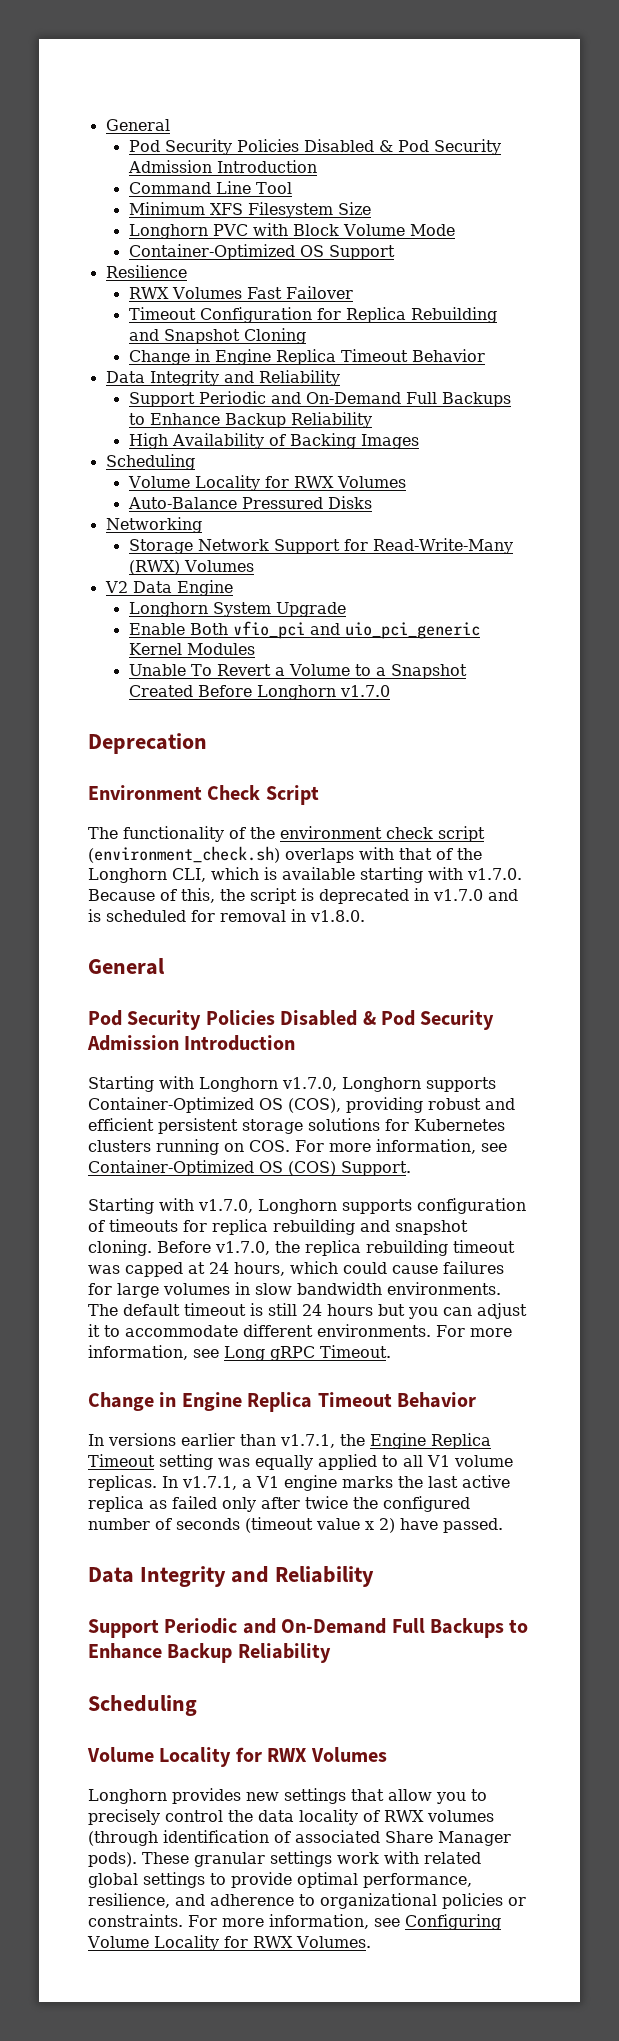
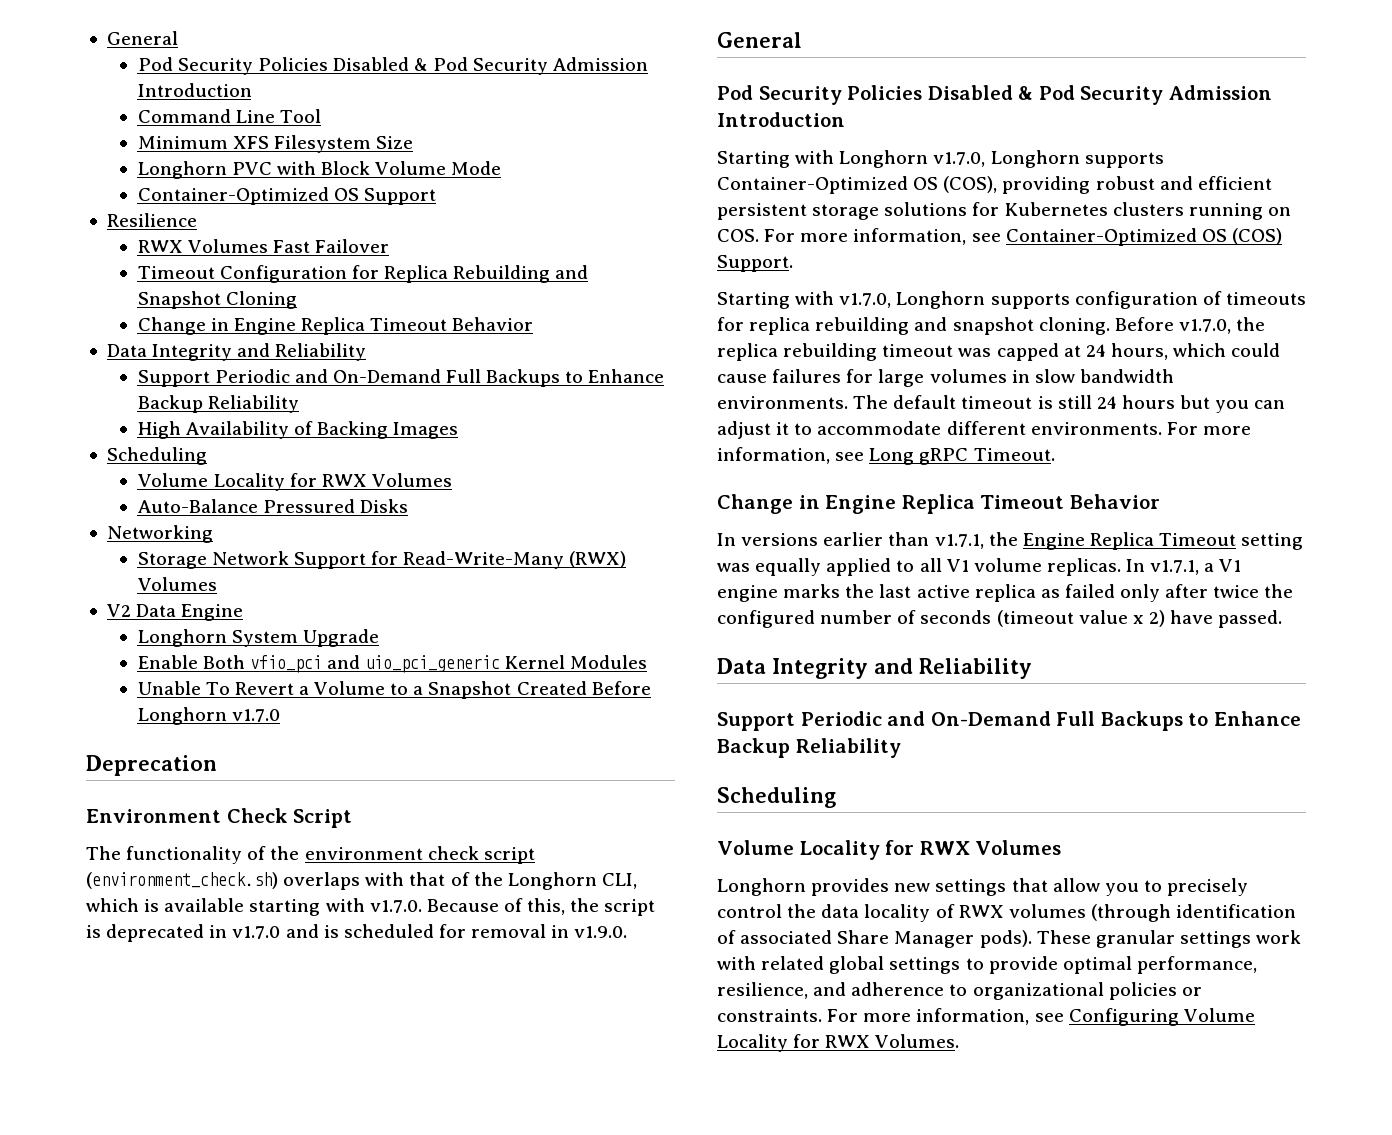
- The functionality of the environment check script (environment_check.sh) overlaps with that of the Longhorn CLI, which is available starting with v1.7.0. Because of this, the script is deprecated in v1.7.0 and is scheduled for removal in v1.8.0.
+ The functionality of the environment check script (environment_check.sh) overlaps with that of the Longhorn CLI, which is available starting with v1.7.0. Because of this, the script is deprecated in v1.7.0 and is scheduled for removal in v1.9.0.

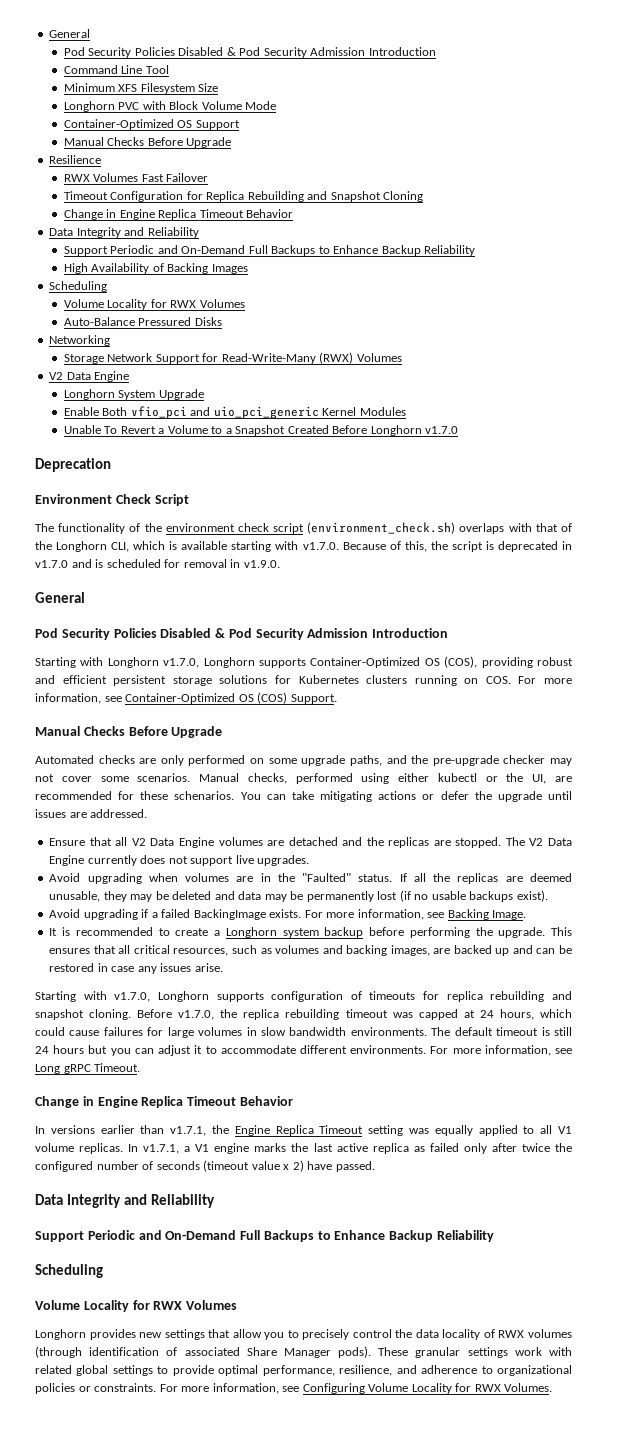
  Container-Optimized OS Support
+ Manual Checks Before Upgrade
  Starting with Longhorn v1.7.0, Longhorn supports Container-Optimized OS (COS), providing robust and efficient persistent storage solutions for Kubernetes clusters running on COS. For more information, see Container-Optimized OS (COS) Support.
+ Manual Checks Before Upgrade
+ Automated checks are only performed on some upgrade paths, and the pre-upgrade checker may not cover some scenarios. Manual checks, performed using either kubectl or the UI, are recommended for these schenarios. You can take mitigating actions or defer the upgrade until issues are addressed.
+ Ensure that all V2 Data Engine volumes are detached and the replicas are stopped. The V2 Data Engine currently does not support live upgrades.
+ Avoid upgrading when volumes are in the "Faulted" status. If all the replicas are deemed unusable, they may be deleted and data may be permanently lost (if no usable backups exist).
+ Avoid upgrading if a failed BackingImage exists. For more information, see Backing Image.
+ It is recommended to create a Longhorn system backup before performing the upgrade. This ensures that all critical resources, such as volumes and backing images, are backed up and can be restored in case any issues arise.

